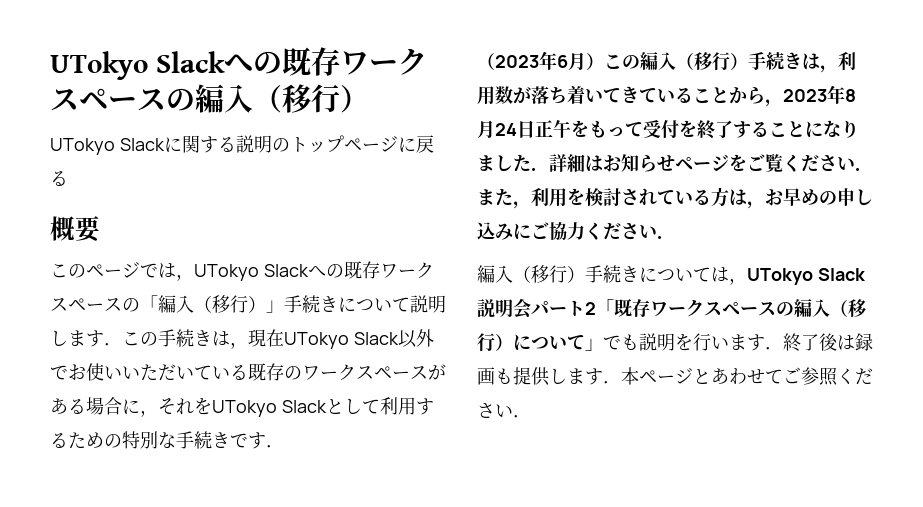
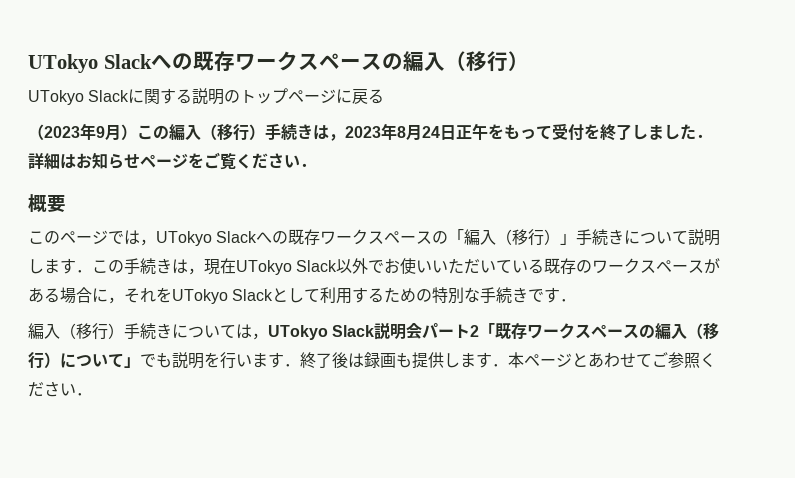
+ （2023年9月）この編入（移行）手続きは，2023年8月24日正午をもって受付を終了しました．詳細はお知らせページをご覧ください．
- （2023年6月）この編入（移行）手続きは，利用数が落ち着いてきていることから，2023年8月24日正午をもって受付を終了することになりました．詳細はお知らせページをご覧ください．また，利用を検討されている方は，お早めの申し込みにご協力ください．

